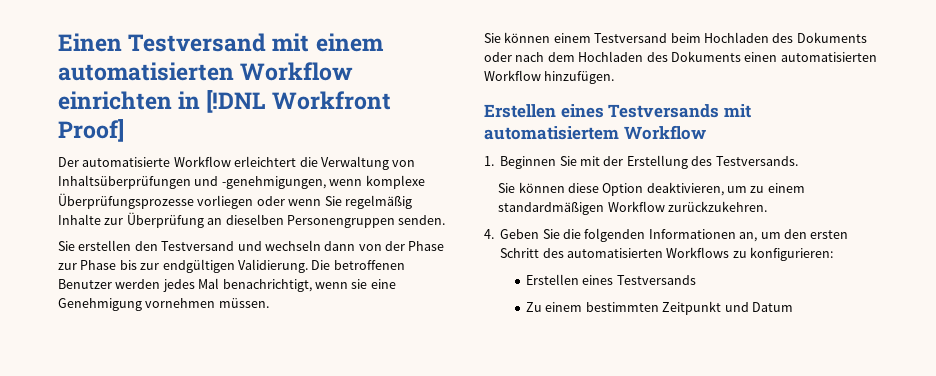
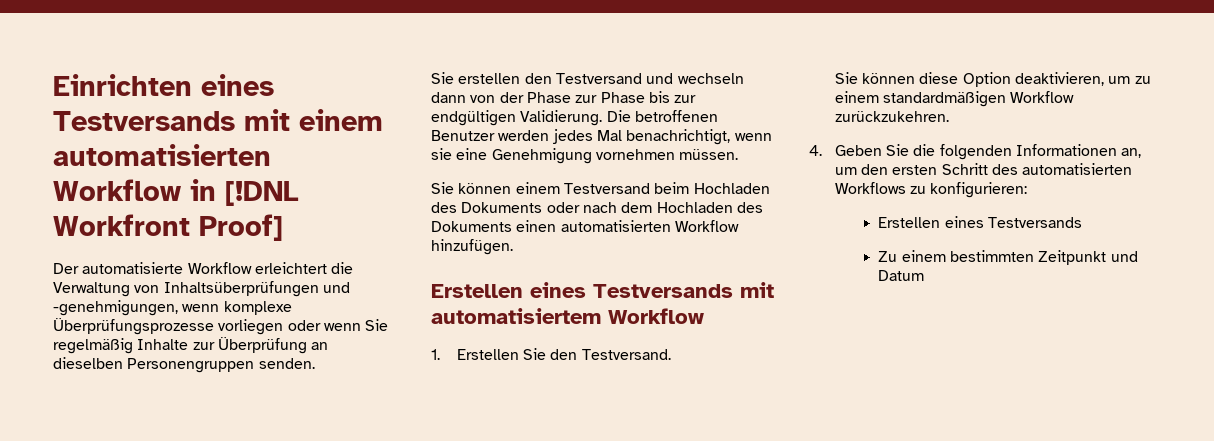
- Einen Testversand mit einem automatisierten Workflow einrichten in [!DNL Workfront Proof]
+ Einrichten eines Testversands mit einem automatisierten Workflow in [!DNL Workfront Proof]
- 1. Beginnen Sie mit der Erstellung des Testversands.
+ 1. Erstellen Sie den Testversand.

